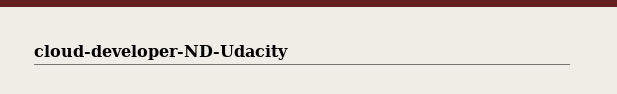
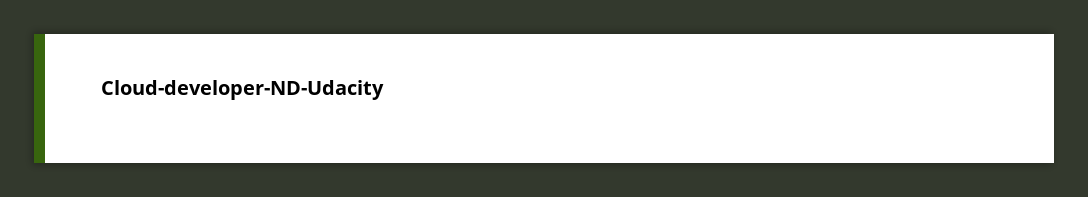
- cloud-developer-ND-Udacity
+ Cloud-developer-ND-Udacity

